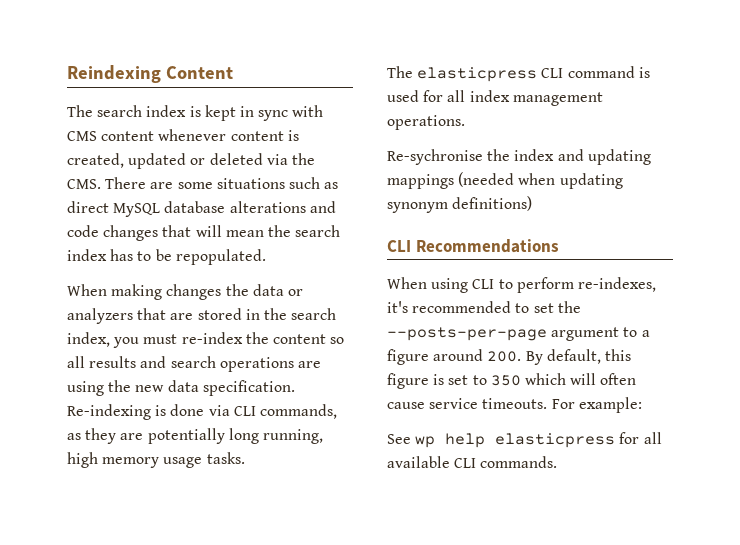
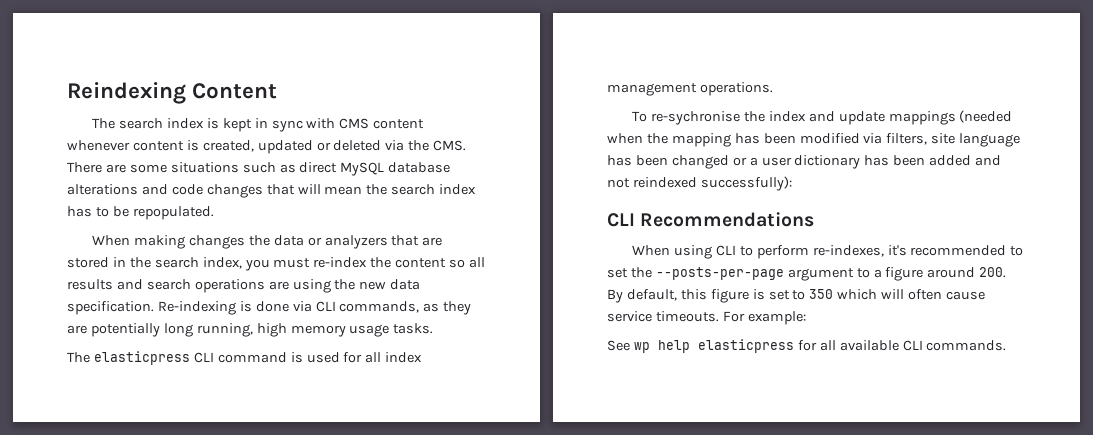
- Re-sychronise the index and updating mappings (needed when updating synonym definitions)
+ To re-sychronise the index and update mappings (needed when the mapping has been modified via filters, site language has been changed or a user dictionary has been added and not reindexed successfully):

